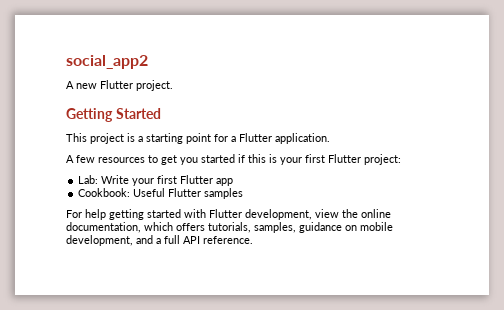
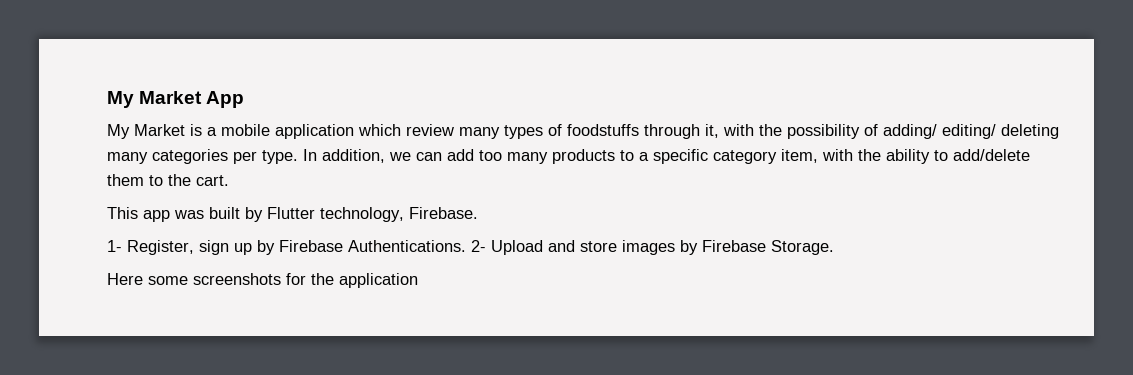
- social_app2
- A new Flutter project.
- Getting Started
- This project is a starting point for a Flutter application.
- A few resources to get you started if this is your first Flutter project:
- Lab: Write your first Flutter app
- Cookbook: Useful Flutter samples
- For help getting started with Flutter development, view the online documentation, which offers tutorials, samples, guidance on mobile development, and a full API reference.
+ My Market App
+ My Market is a mobile application which review many types of foodstuffs through it, with the possibility of adding/ editing/ deleting many categories per type. In addition, we can add too many products to a specific category item, with the ability to add/delete them to the cart.
+ This app was built by Flutter technology, Firebase.
+ 1- Register, sign up by Firebase Authentications. 2- Upload and store images by Firebase Storage.
+ Here some screenshots for the application

